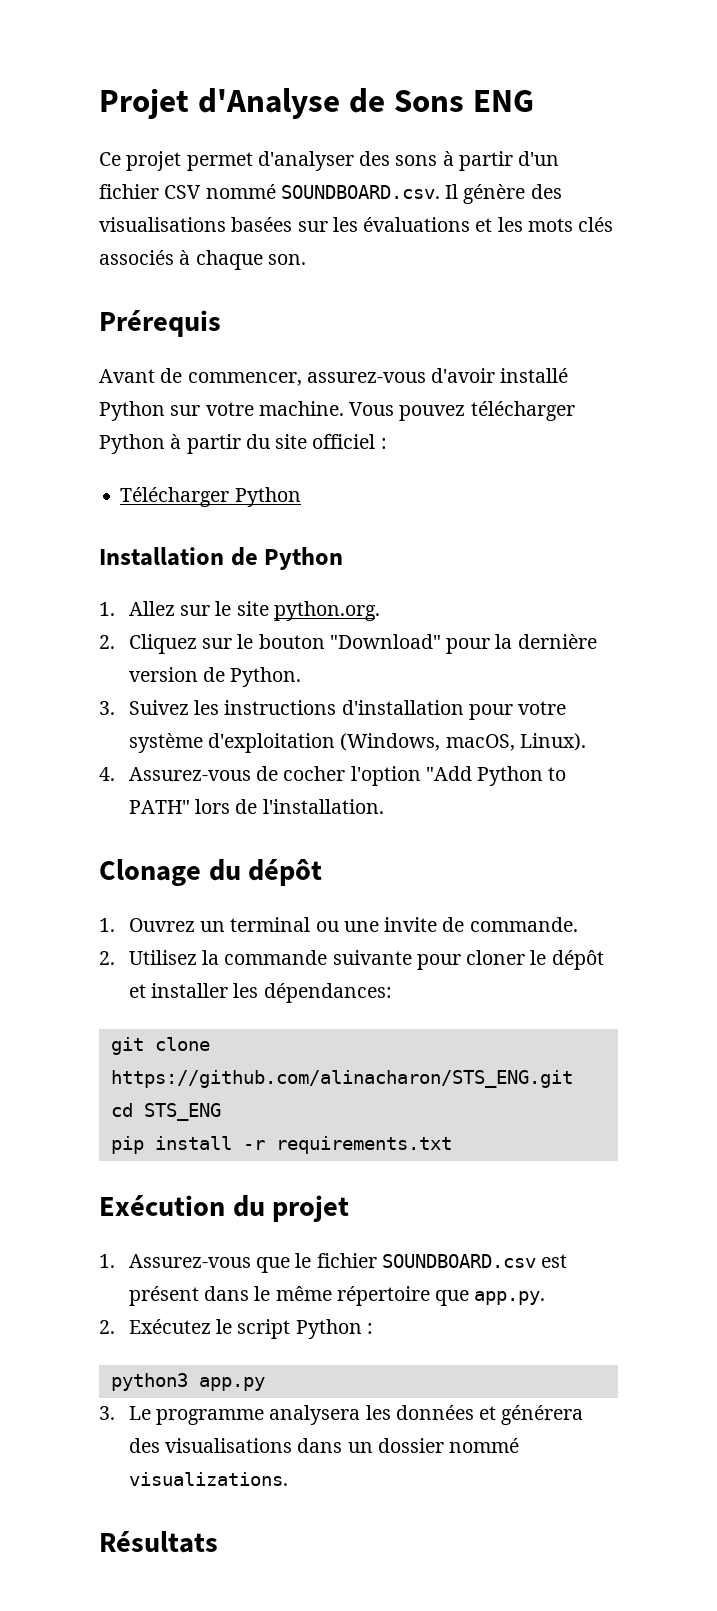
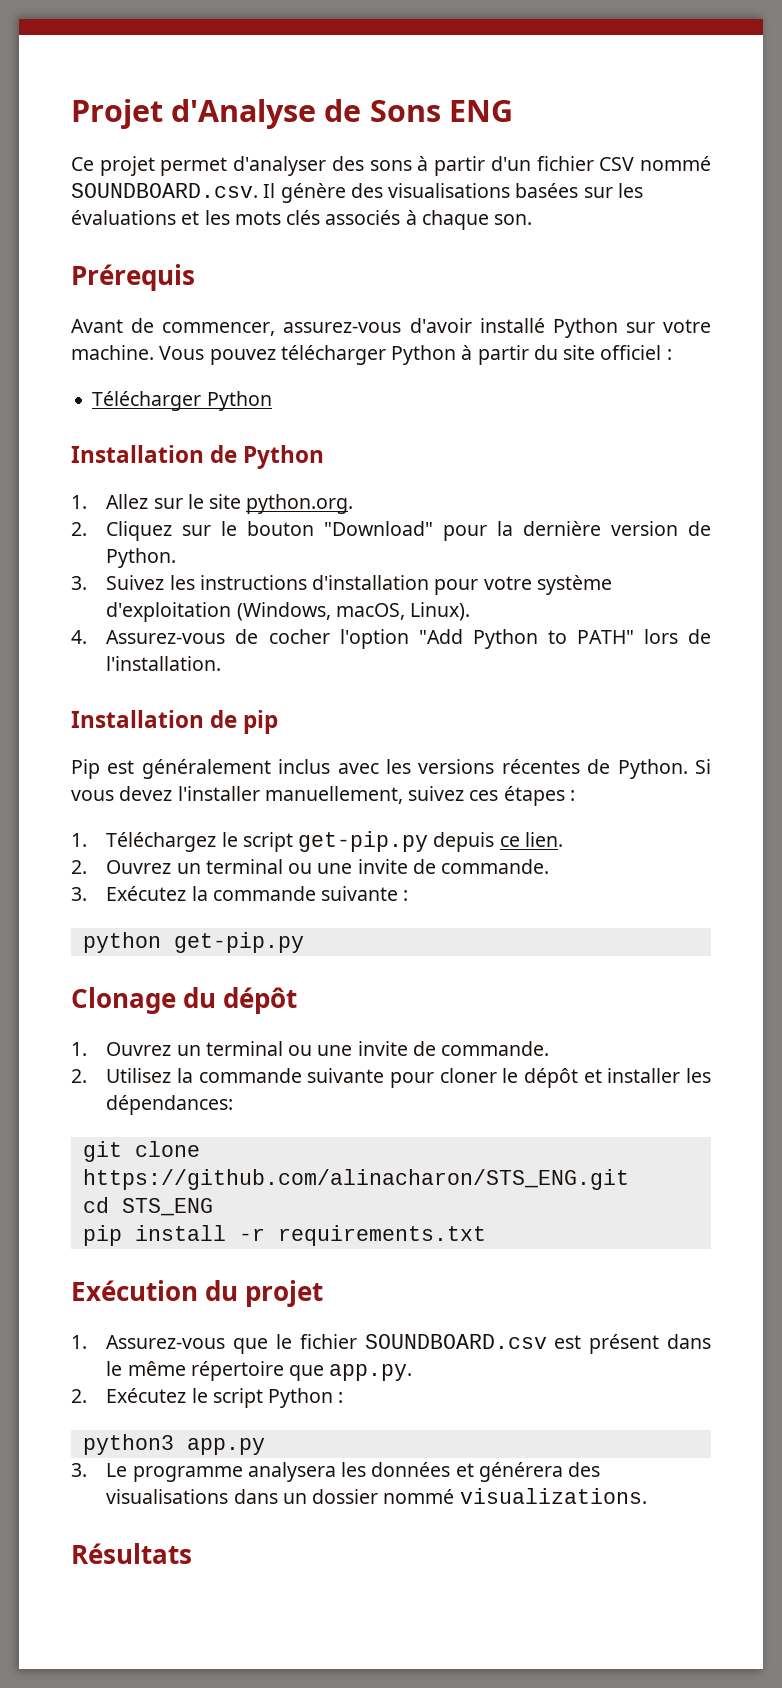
+ Installation de pip
+ Pip est généralement inclus avec les versions récentes de Python. Si vous devez l'installer manuellement, suivez ces étapes :
+ 1. Téléchargez le script get-pip.py depuis ce lien.
+ 2. Ouvrez un terminal ou une invite de commande.
+ 3. Exécutez la commande suivante :
+ python get-pip.py

